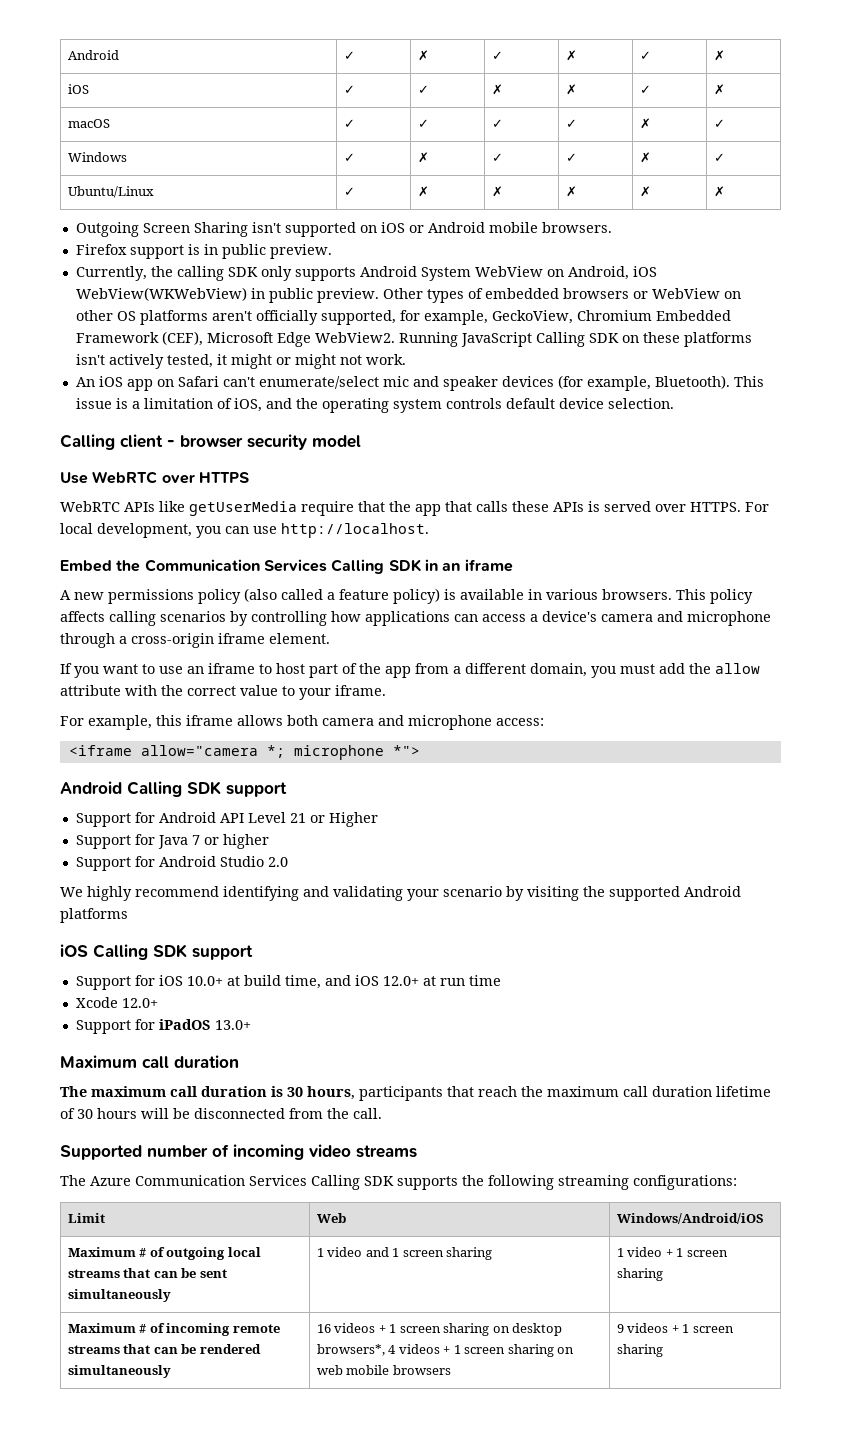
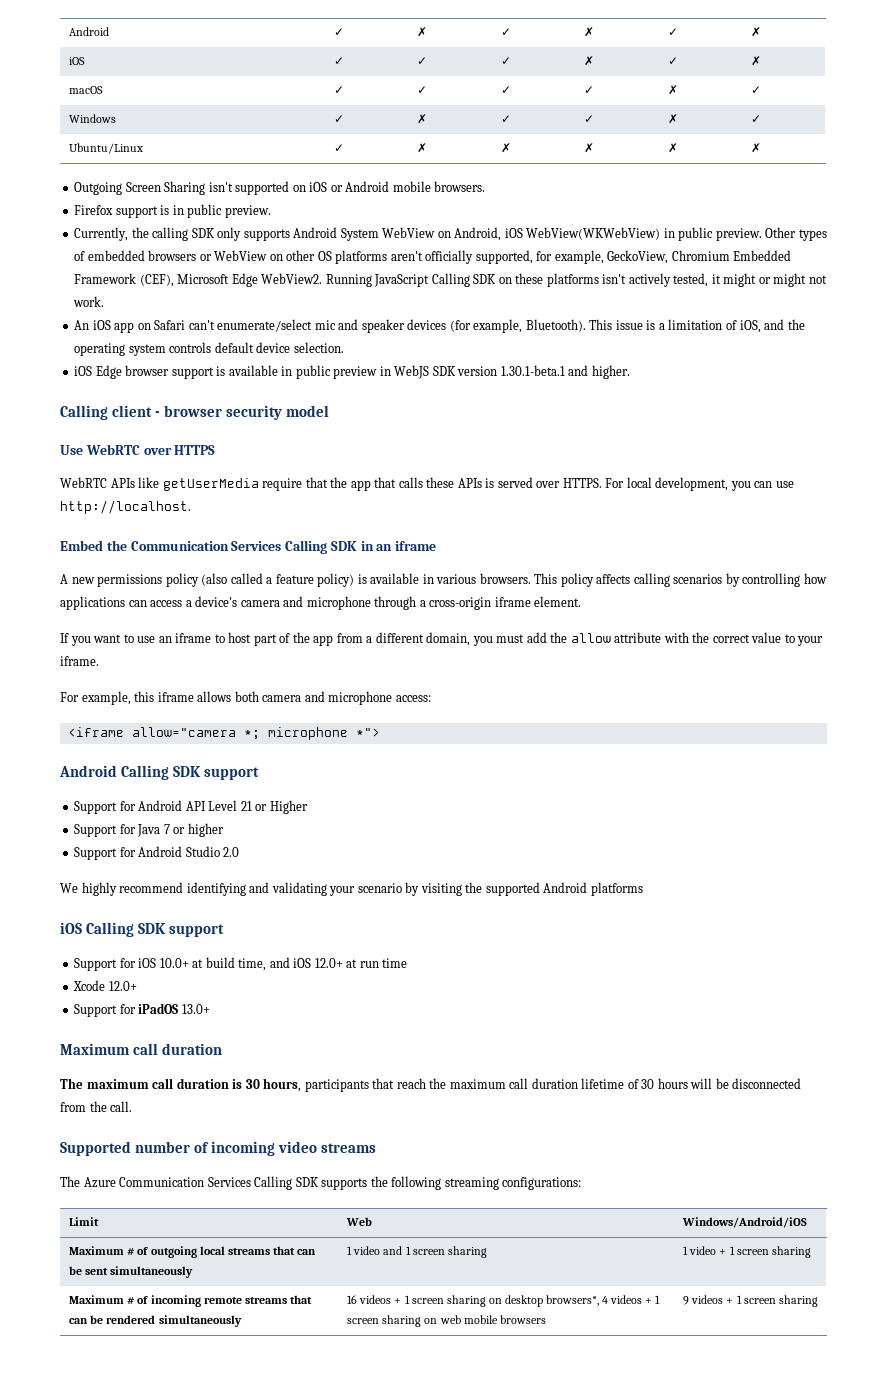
- iOS | ✓ | ✓ | ✗ | ✗ | ✓ | ✗
+ iOS | ✓ | ✓ | ✓ | ✗ | ✓ | ✗
+ iOS Edge browser support is available in public preview in WebJS SDK version 1.30.1-beta.1 and higher.

